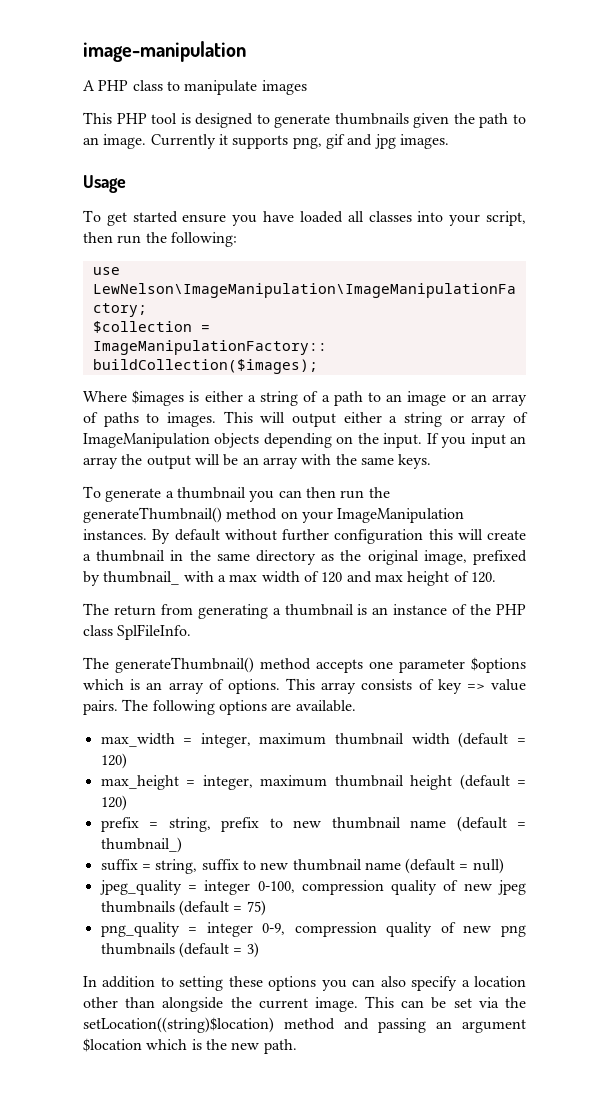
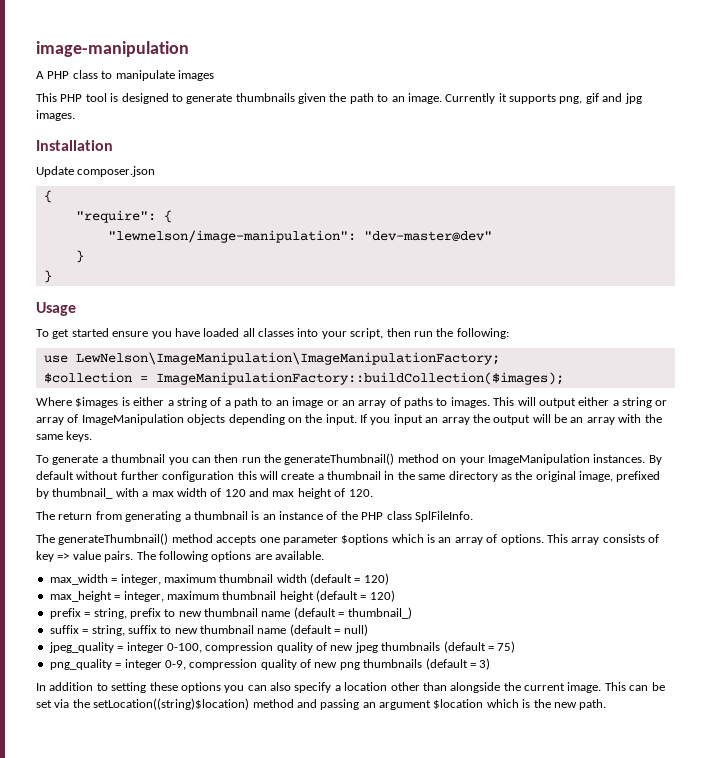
+ Installation
+ Update composer.json
+ {
+ "require": {
+ "lewnelson/image-manipulation": "dev-master@dev"
+ }
+ }

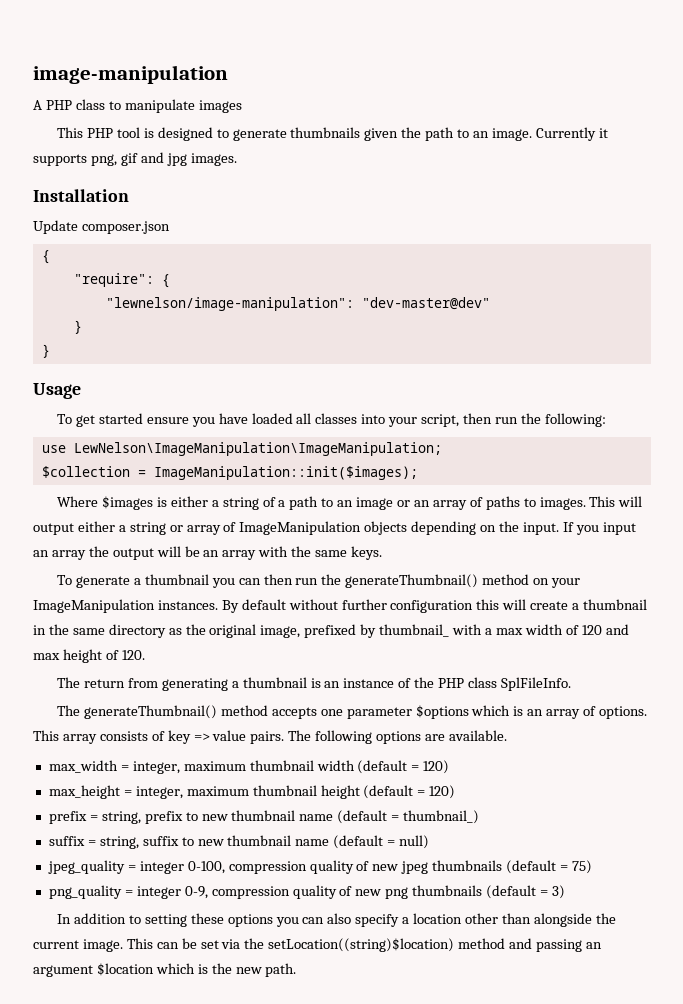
- use LewNelson\ImageManipulation\ImageManipulationFactory;
+ use LewNelson\ImageManipulation\ImageManipulation;
- $collection = ImageManipulationFactory::buildCollection($images);
+ $collection = ImageManipulation::init($images);

